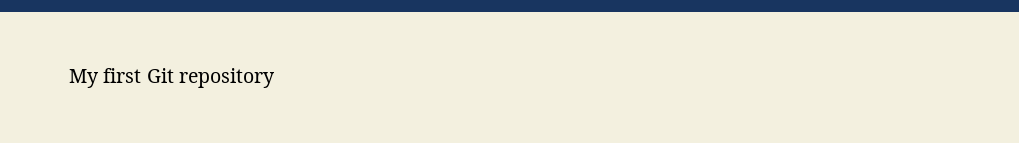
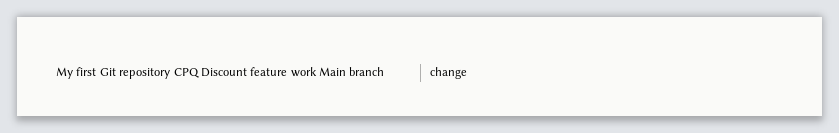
- My first Git repository
+ My first Git repository CPQ Discount feature work Main branch change

